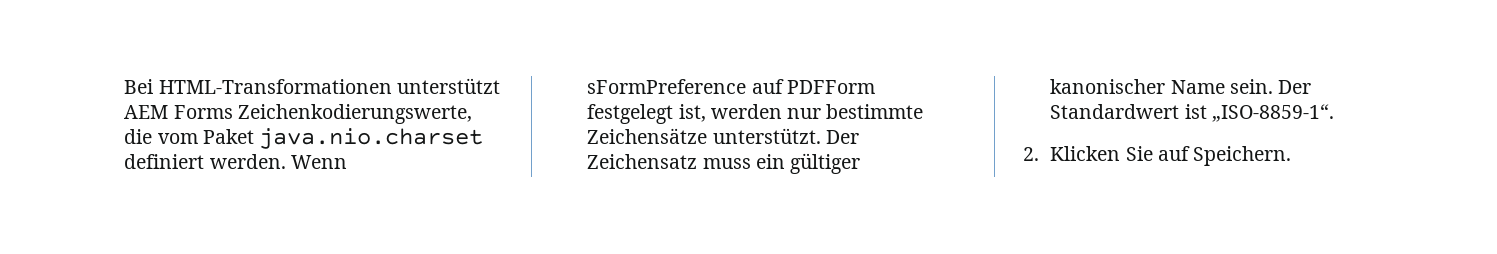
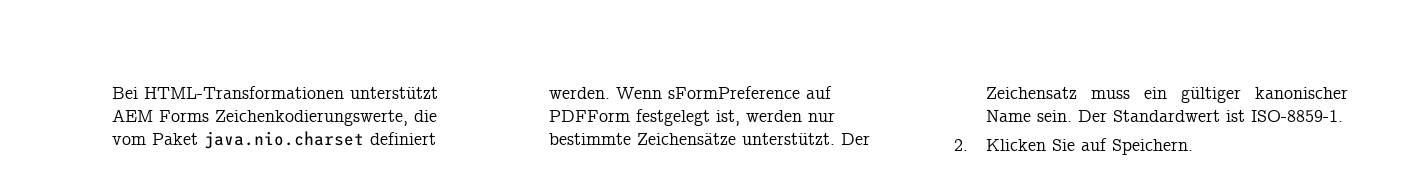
- Der Standardwert ist „ISO-8859-1“.
+ Der Standardwert ist ISO-8859-1.

